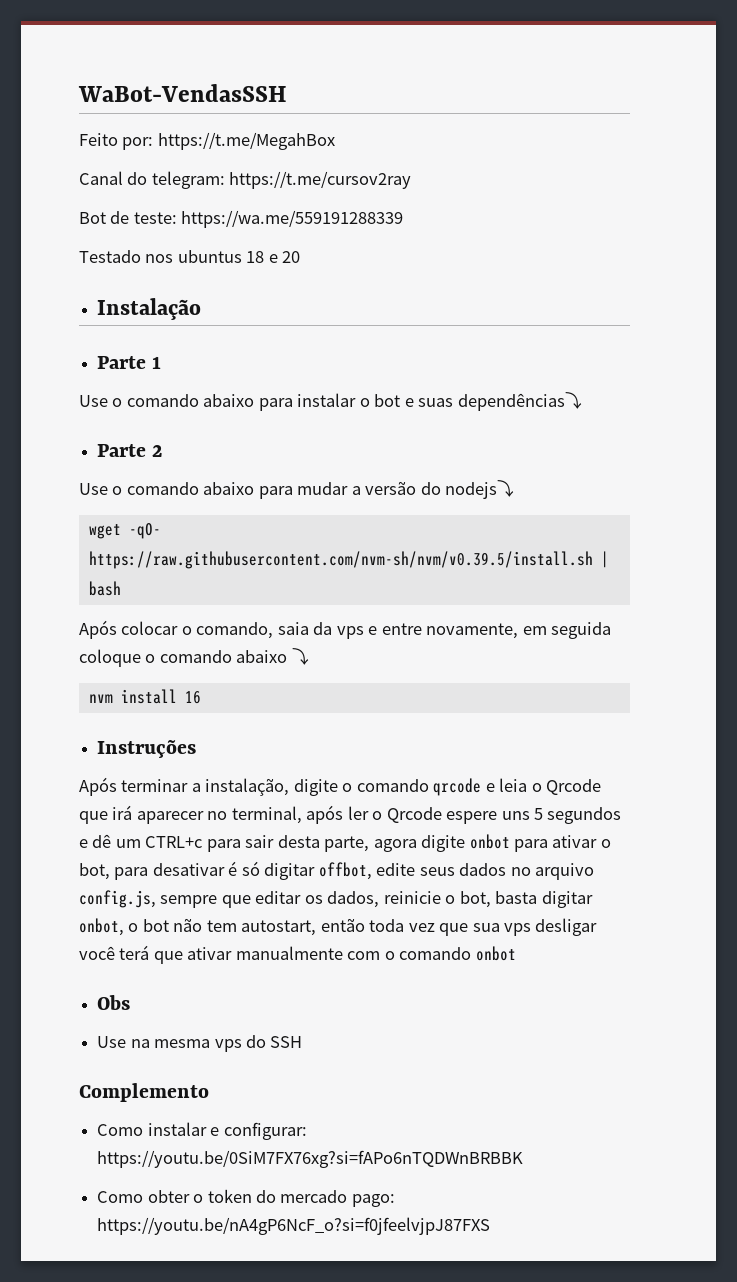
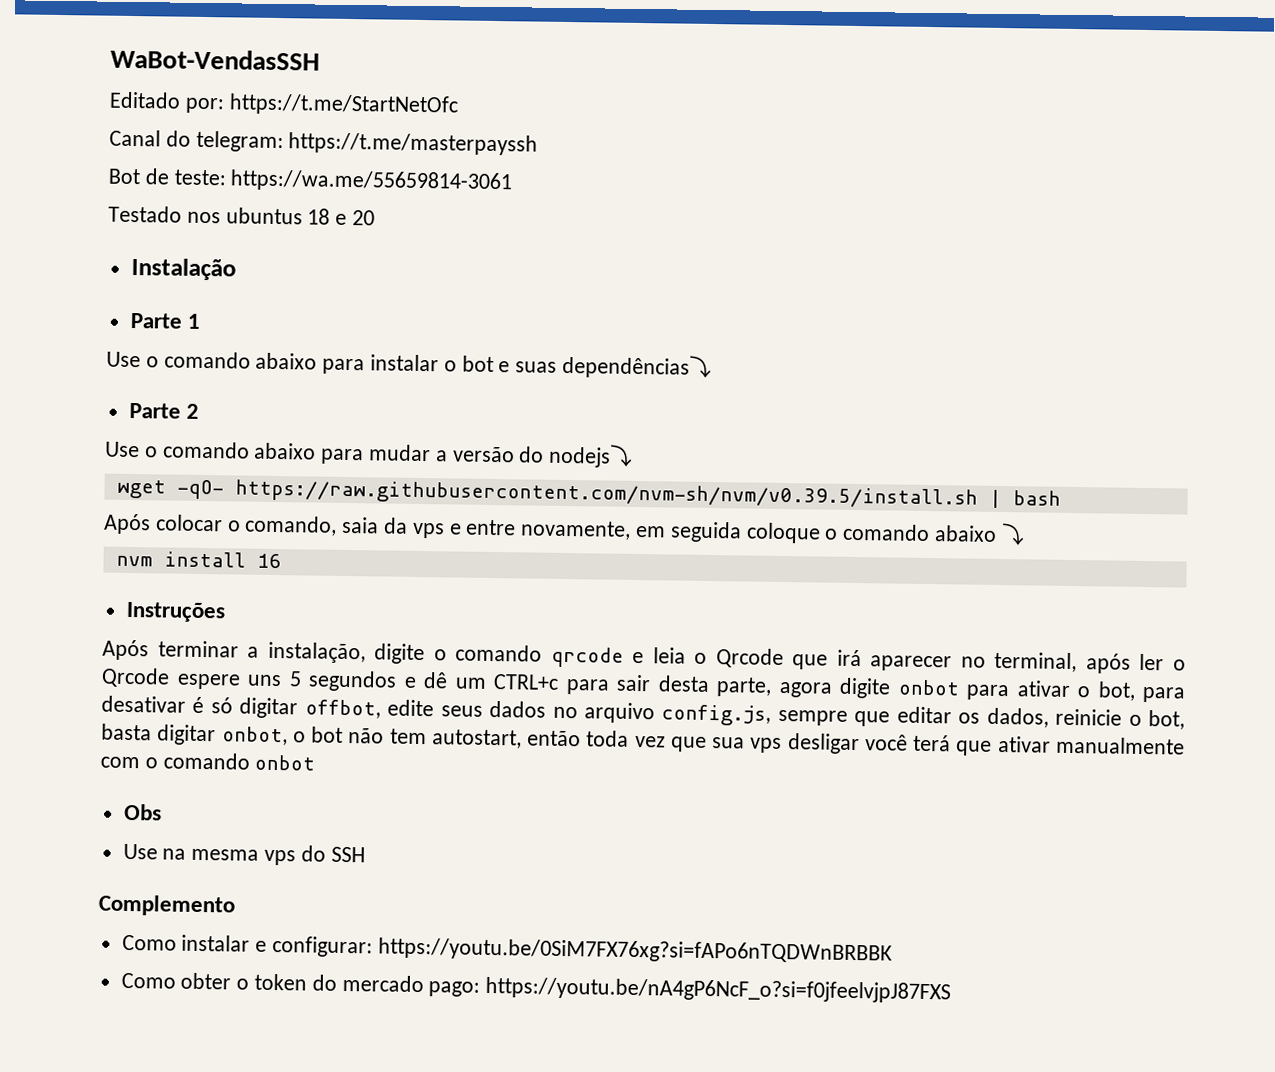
- Feito por: https://t.me/MegahBox
+ Editado por: https://t.me/StartNetOfc
- Canal do telegram: https://t.me/cursov2ray
+ Canal do telegram: https://t.me/masterpayssh
- Bot de teste: https://wa.me/559191288339
+ Bot de teste: https://wa.me/55659814-3061

